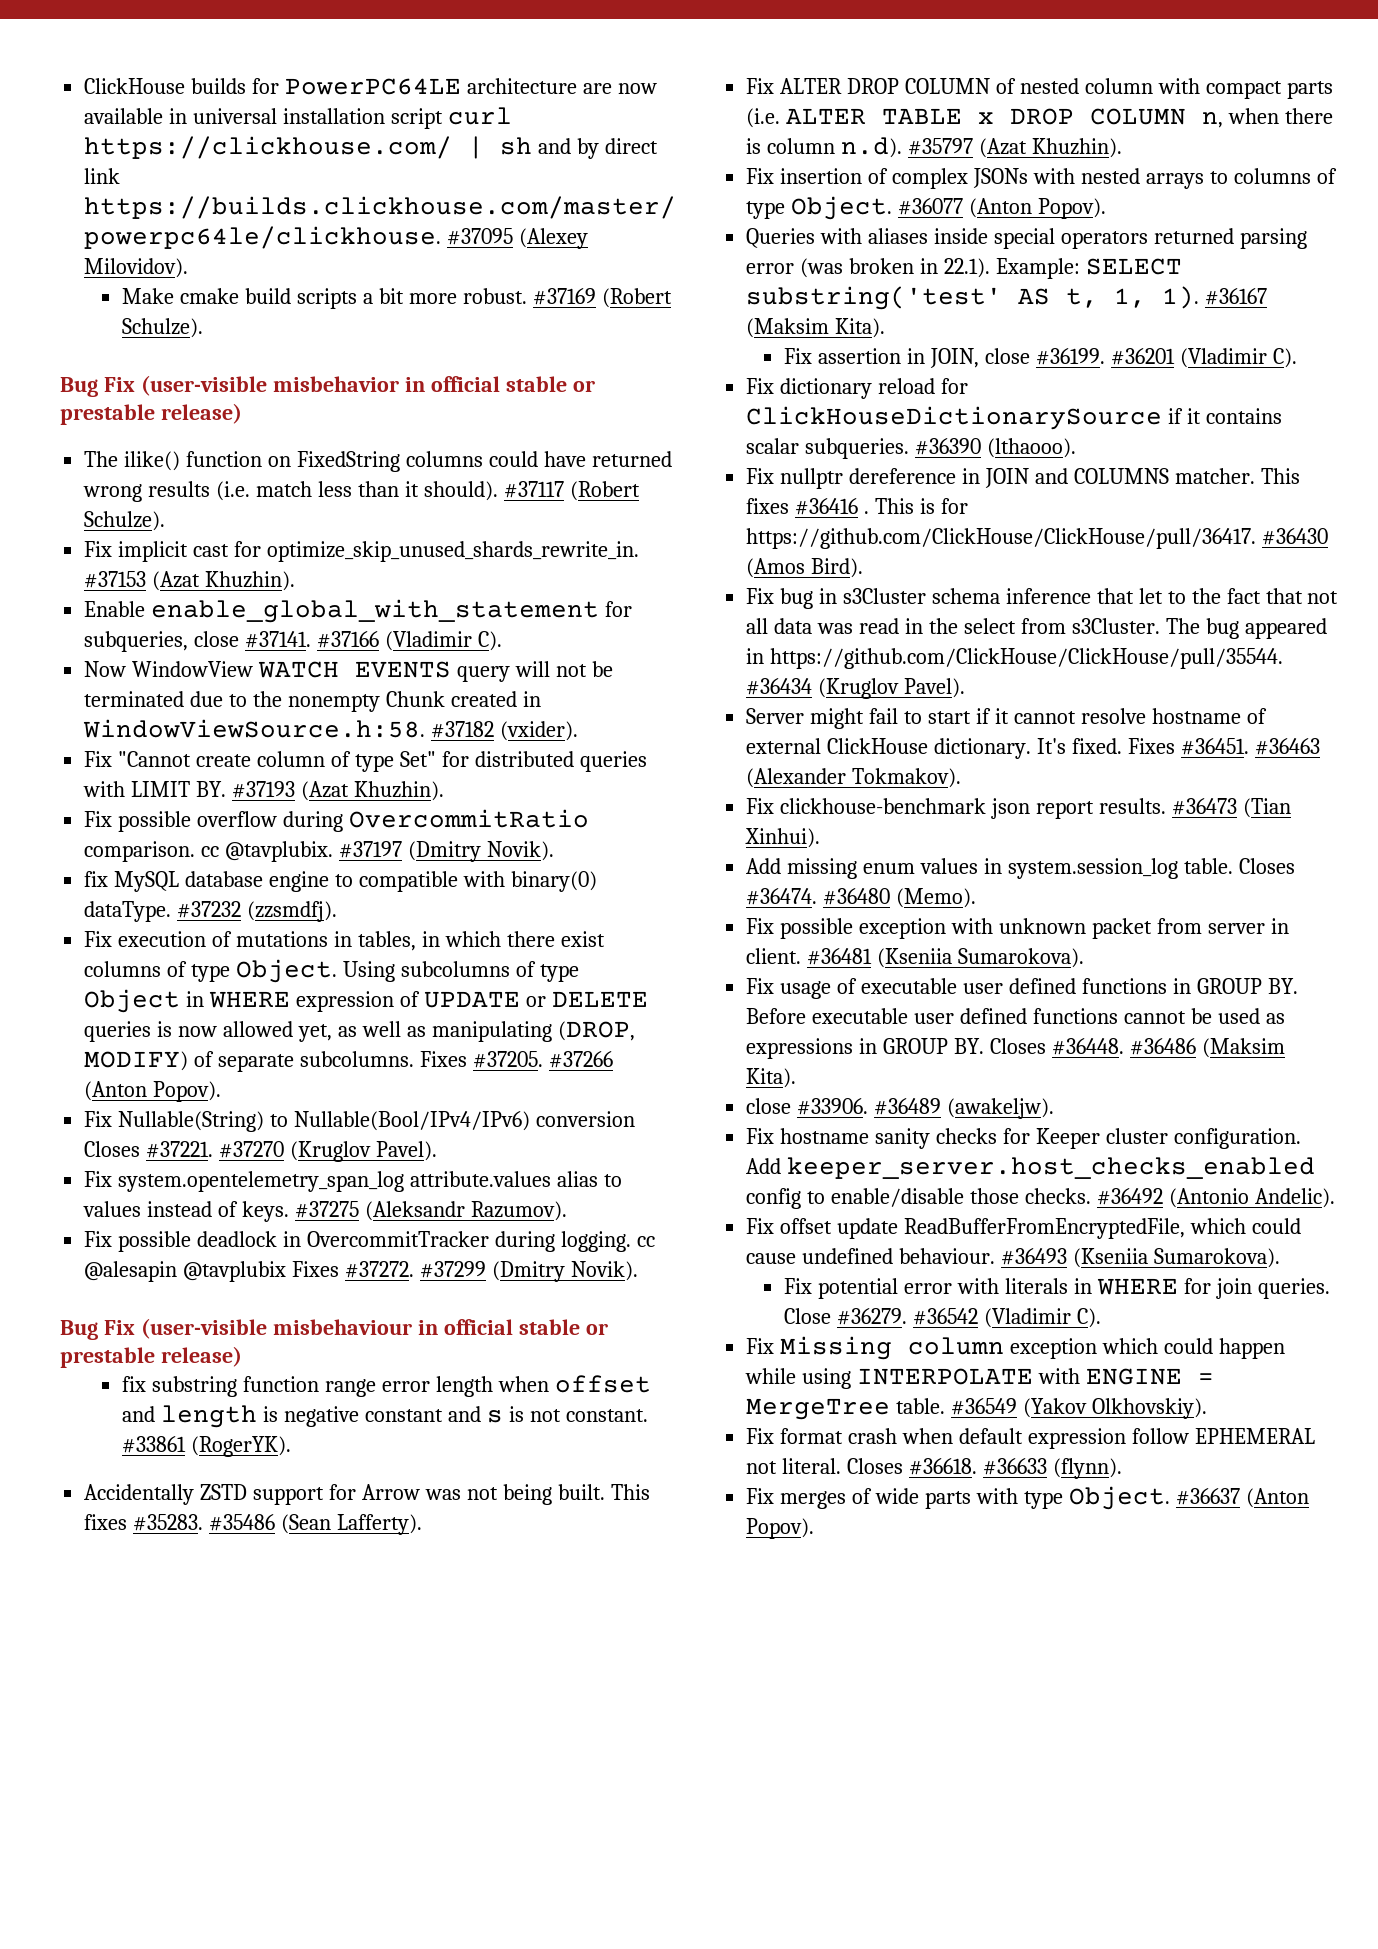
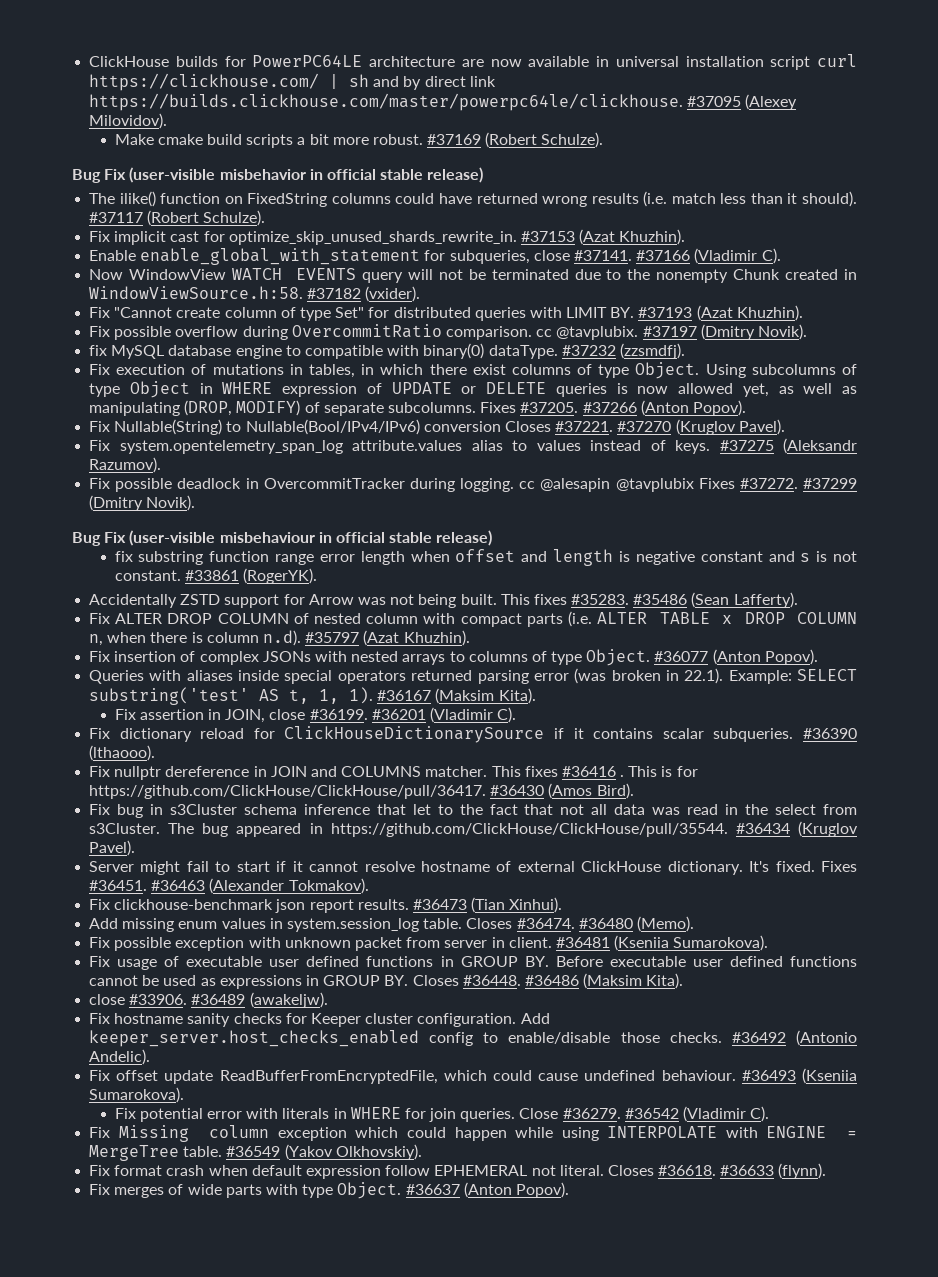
- Bug Fix (user-visible misbehavior in official stable or prestable release)
+ Bug Fix (user-visible misbehavior in official stable release)
- Bug Fix (user-visible misbehaviour in official stable or prestable release)
+ Bug Fix (user-visible misbehaviour in official stable release)

